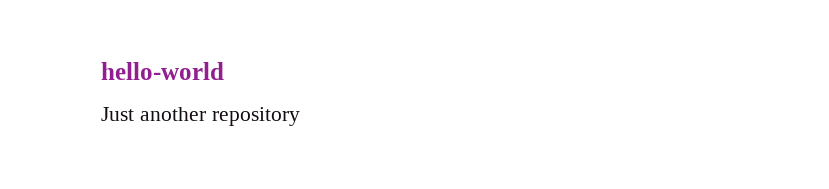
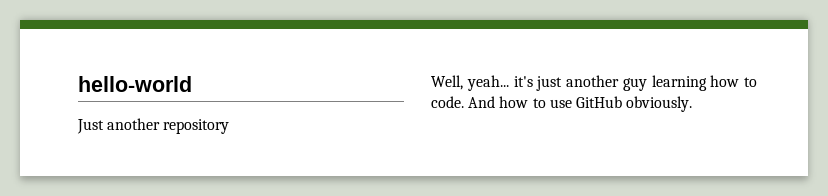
+ Well, yeah... it's just another guy learning how to code. And how to use GitHub obviously.

